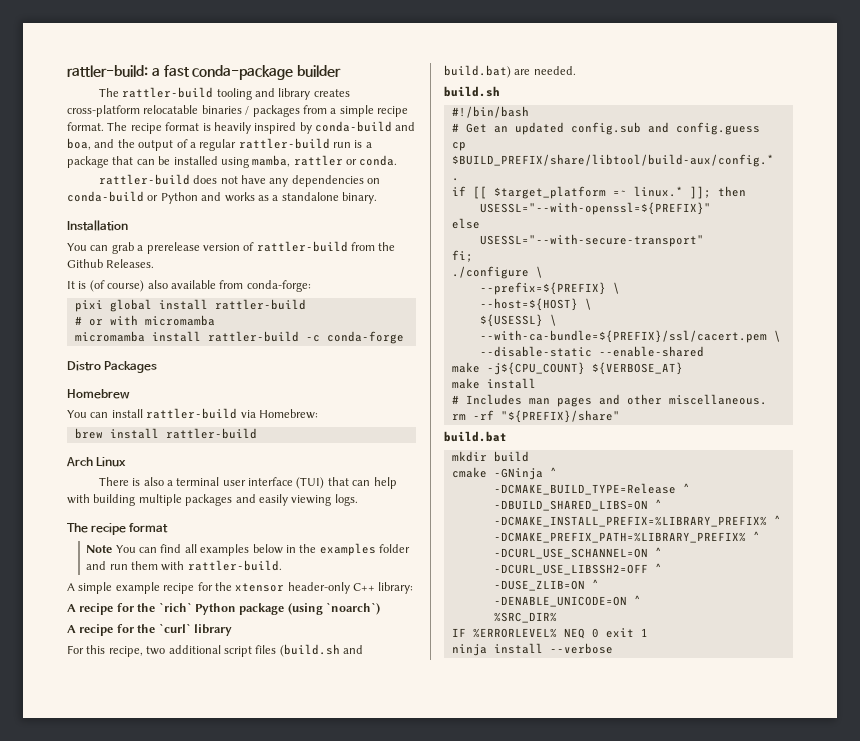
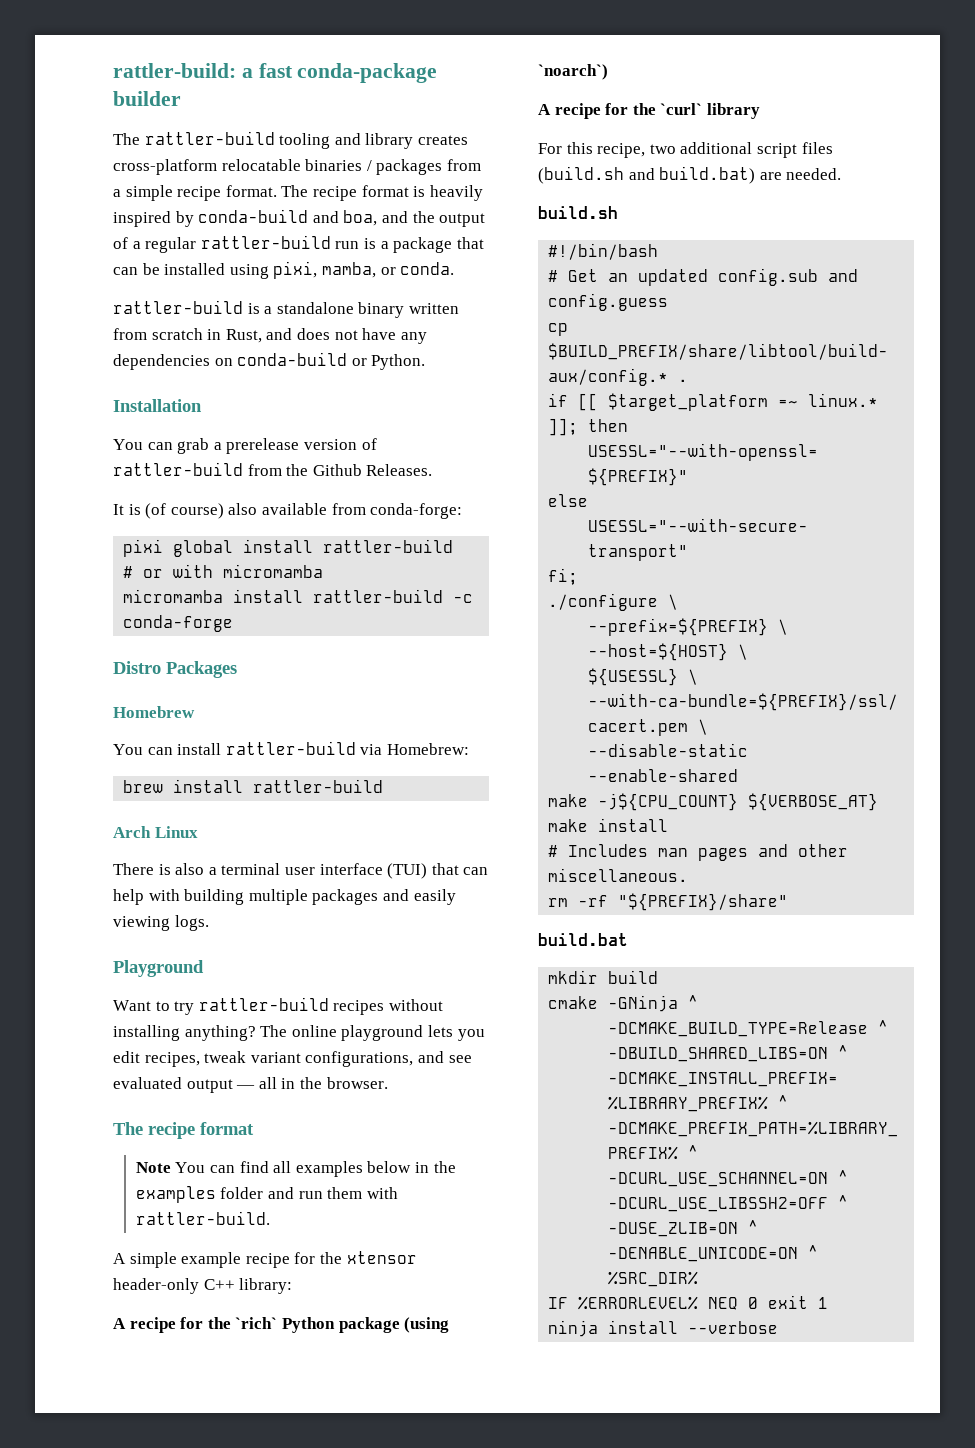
- The recipe format is heavily inspired by conda-build and boa, and the output of a regular rattler-build run is a package that can be installed using mamba, rattler or conda.
+ The recipe format is heavily inspired by conda-build and boa, and the output of a regular rattler-build run is a package that can be installed using pixi, mamba, or conda.
- rattler-build does not have any dependencies on conda-build or Python and works as a standalone binary.
+ rattler-build is a standalone binary written from scratch in Rust, and does not have any dependencies on conda-build or Python.
+ Playground
+ Want to try rattler-build recipes without installing anything? The online playground lets you edit recipes, tweak variant configurations, and see evaluated output — all in the browser.

